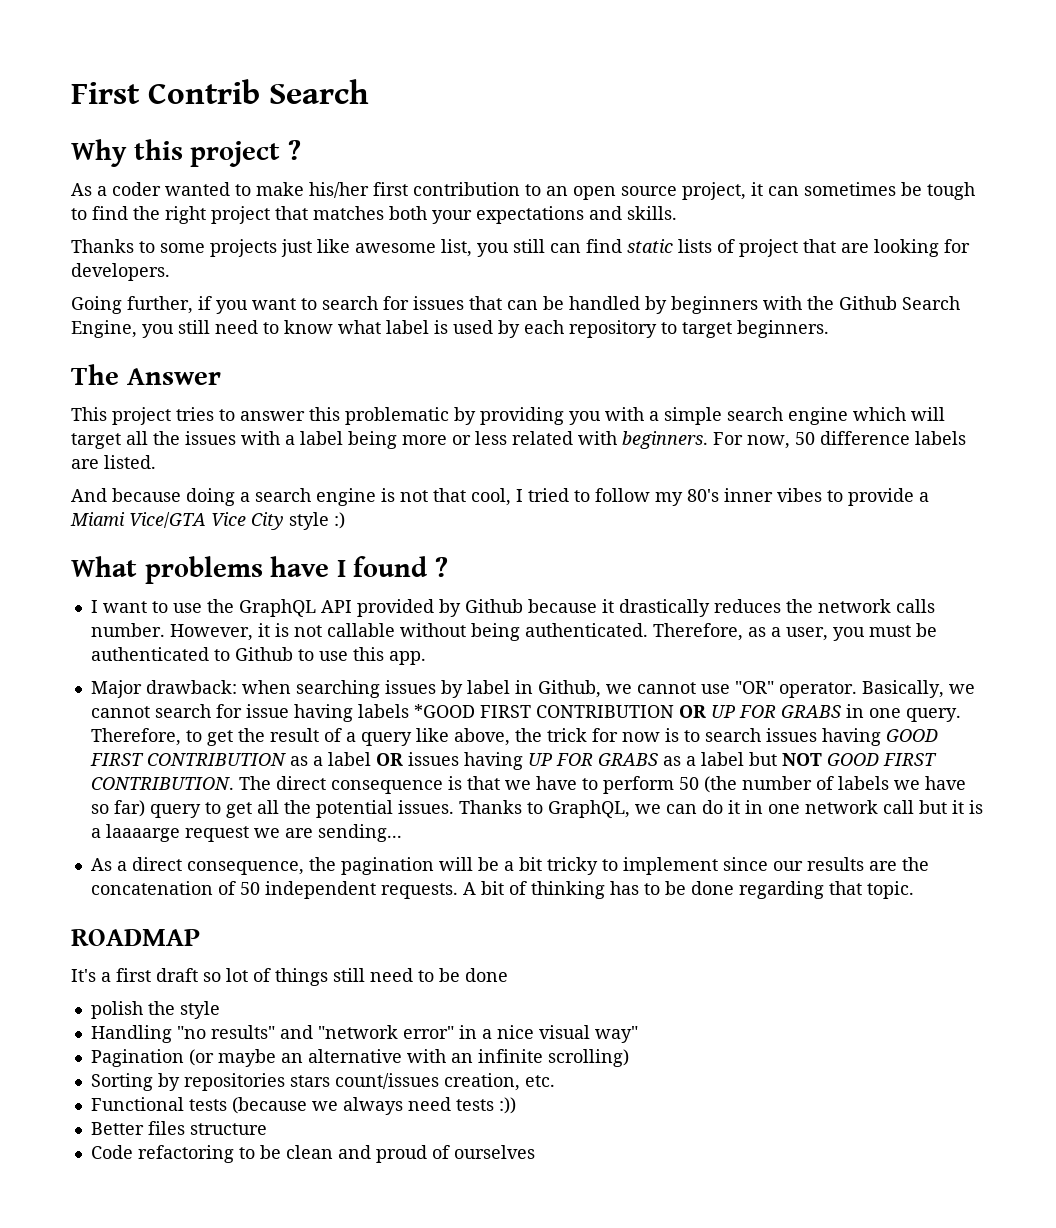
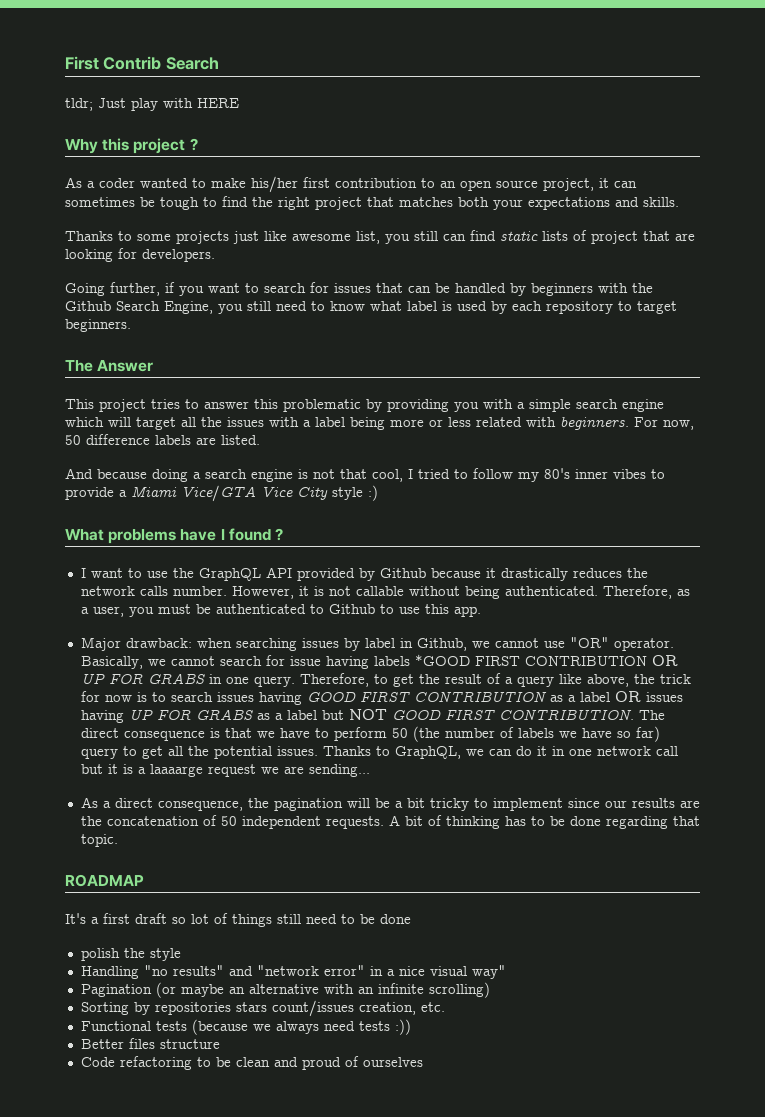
+ tldr; Just play with HERE

